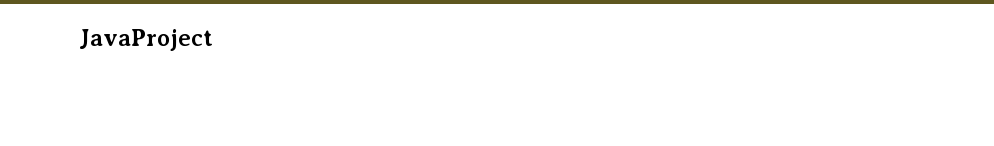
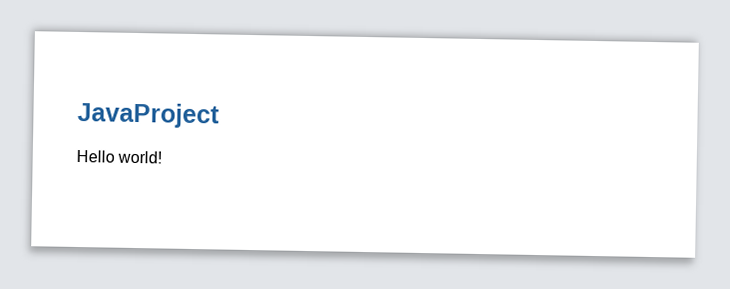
+ Hello world!

